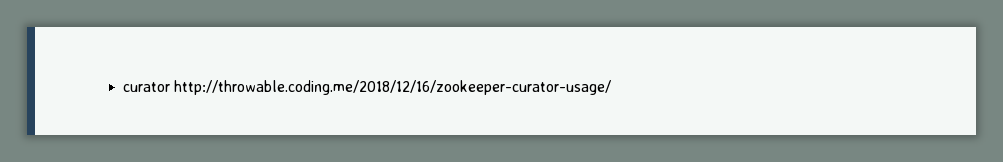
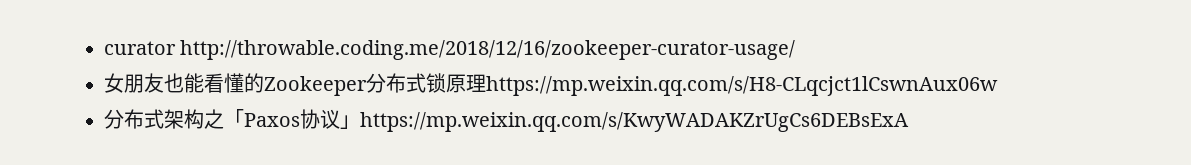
+ 女朋友也能看懂的Zookeeper分布式锁原理https://mp.weixin.qq.com/s/H8-CLqcjct1lCswnAux06w
+ 分布式架构之「Paxos协议」https://mp.weixin.qq.com/s/KwyWADAKZrUgCs6DEBsExA

